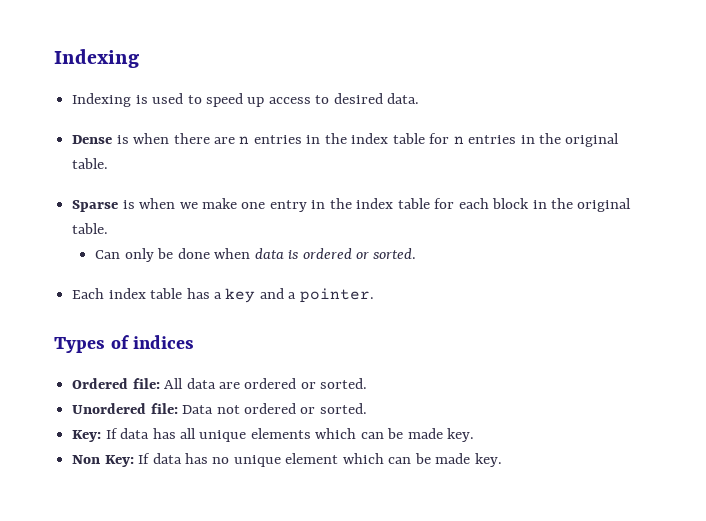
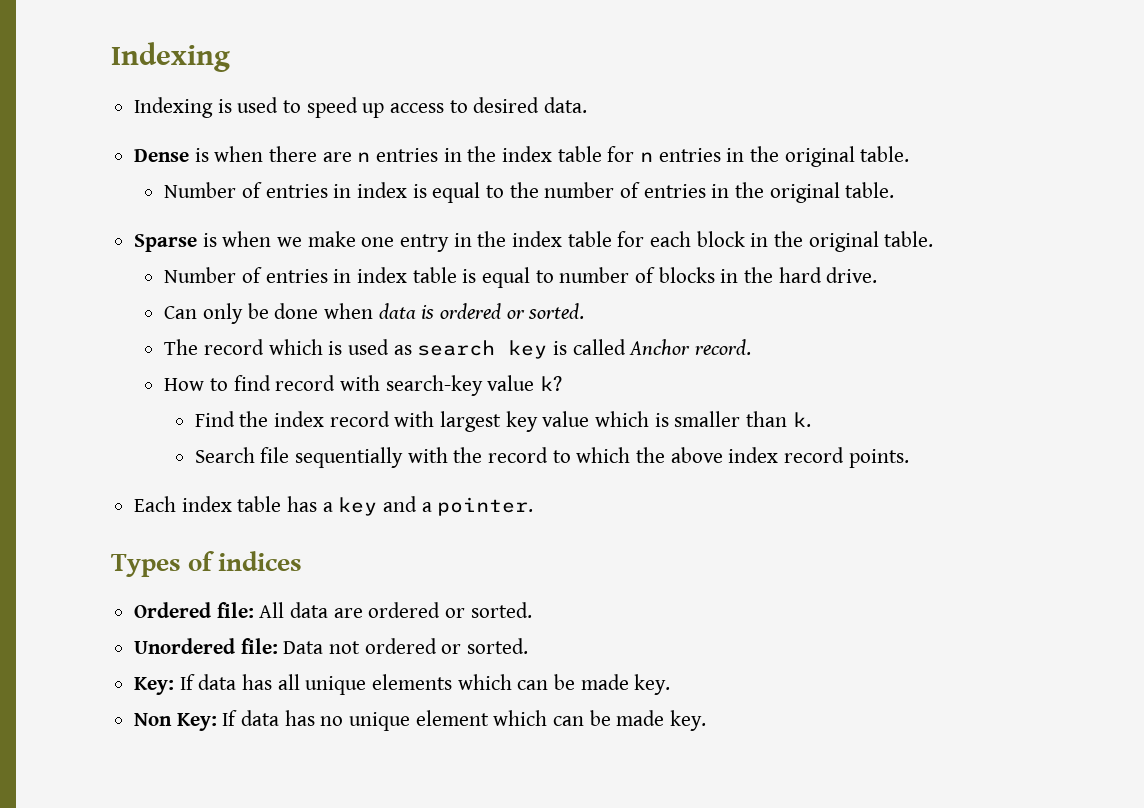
+ Number of entries in index is equal to the number of entries in the original table.
+ Number of entries in index table is equal to number of blocks in the hard drive.
+ The record which is used as search key is called Anchor record.
+ How to find record with search-key value k?
+ Find the index record with largest key value which is smaller than k.
+ Search file sequentially with the record to which the above index record points.

